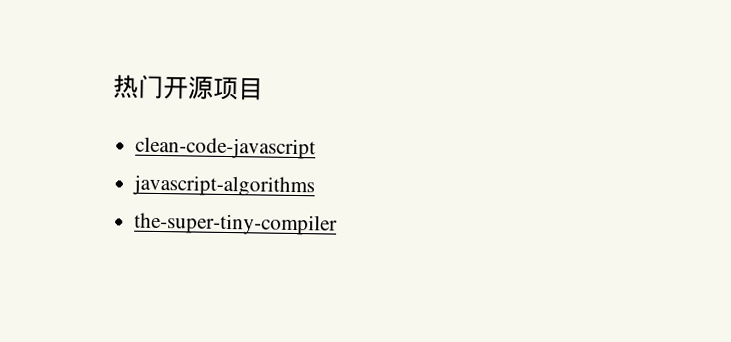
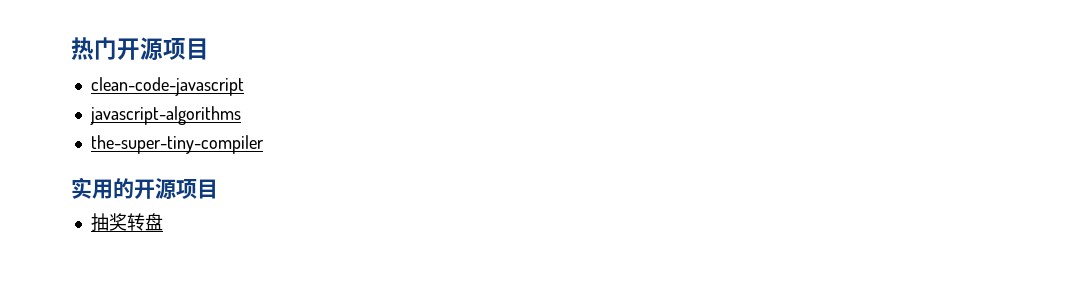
+ 实用的开源项目
+ 抽奖转盘

